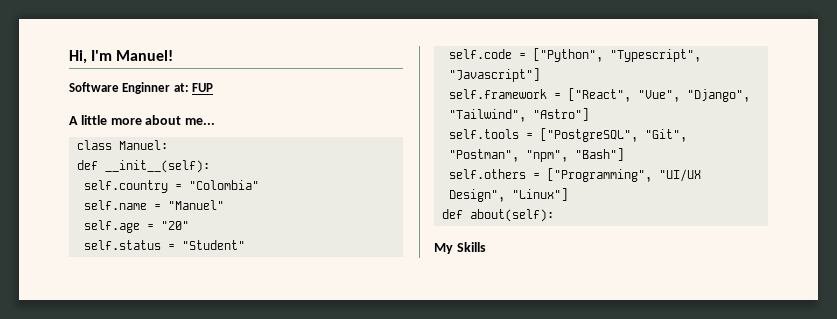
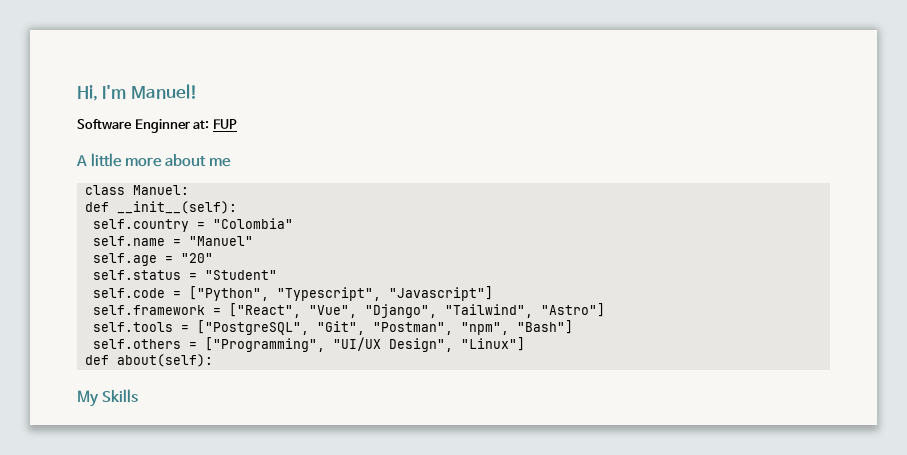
- A little more about me...
+ A little more about me

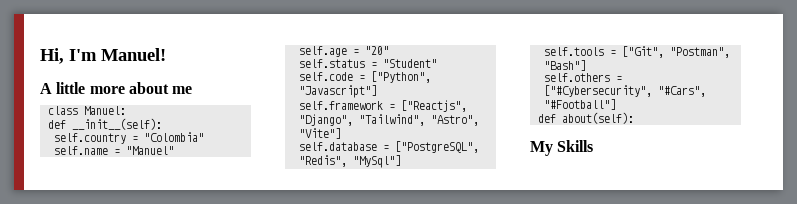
- Software Enginner at: FUP
- self.code = ["Python", "Typescript", "Javascript"]
+ self.code = ["Python", "Javascript"]
- self.framework = ["React", "Vue", "Django", "Tailwind", "Astro"]
- self.tools = ["PostgreSQL", "Git", "Postman", "npm", "Bash"]
+ self.framework = ["Reactjs", "Django", "Tailwind", "Astro", "Vite"]
+ self.database = ["PostgreSQL", "Redis", "MySql"]
+ self.tools = ["Git", "Postman", "Bash"]
- self.others = ["Programming", "UI/UX Design", "Linux"]
+ self.others = ["#Cybersecurity", "#Cars", "#Football"]

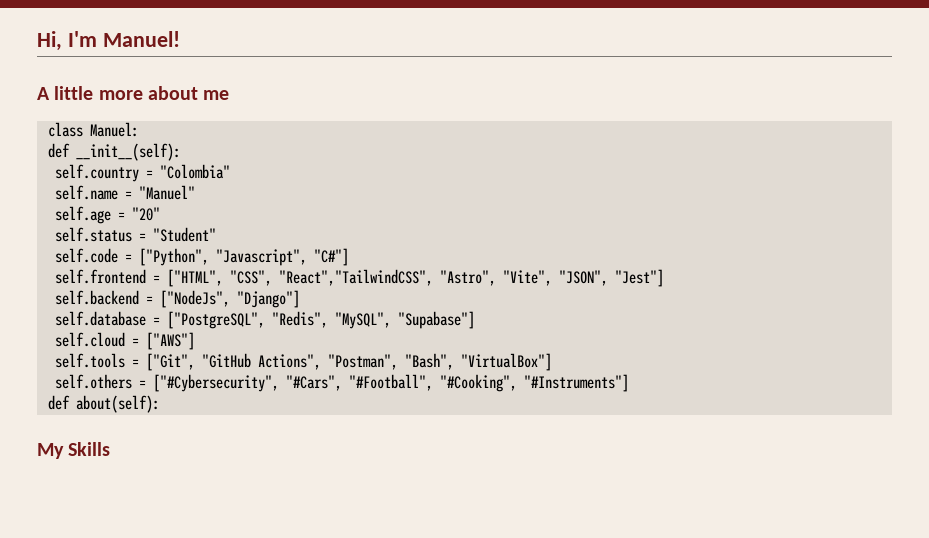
- self.code = ["Python", "Javascript"]
- self.framework = ["Reactjs", "Django", "Tailwind", "Astro", "Vite"]
- self.database = ["PostgreSQL", "Redis", "MySql"]
- self.tools = ["Git", "Postman", "Bash"]
+ self.code = ["Python", "Javascript", "C#"]
+ self.frontend = ["HTML", "CSS", "React","TailwindCSS", "Astro", "Vite", "JSON", "Jest"]
+ self.backend = ["NodeJs", "Django"]
+ self.database = ["PostgreSQL", "Redis", "MySQL", "Supabase"]
+ self.cloud = ["AWS"]
+ self.tools = ["Git", "GitHub Actions", "Postman", "Bash", "VirtualBox"]
- self.others = ["#Cybersecurity", "#Cars", "#Football"]
+ self.others = ["#Cybersecurity", "#Cars", "#Football", "#Cooking", "#Instruments"]

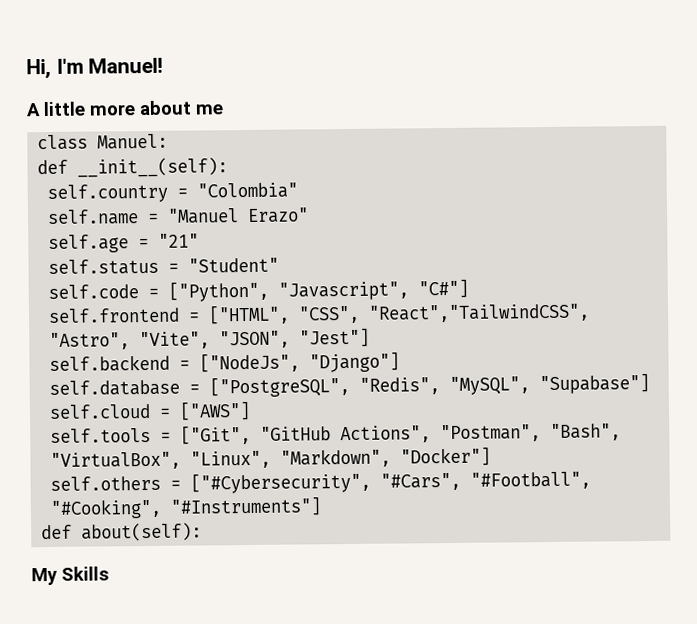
- self.name = "Manuel"
+ self.name = "Manuel Erazo"
- self.age = "20"
+ self.age = "21"
- self.tools = ["Git", "GitHub Actions", "Postman", "Bash", "VirtualBox"]
+ self.tools = ["Git", "GitHub Actions", "Postman", "Bash", "VirtualBox", "Linux", "Markdown", "Docker"]

